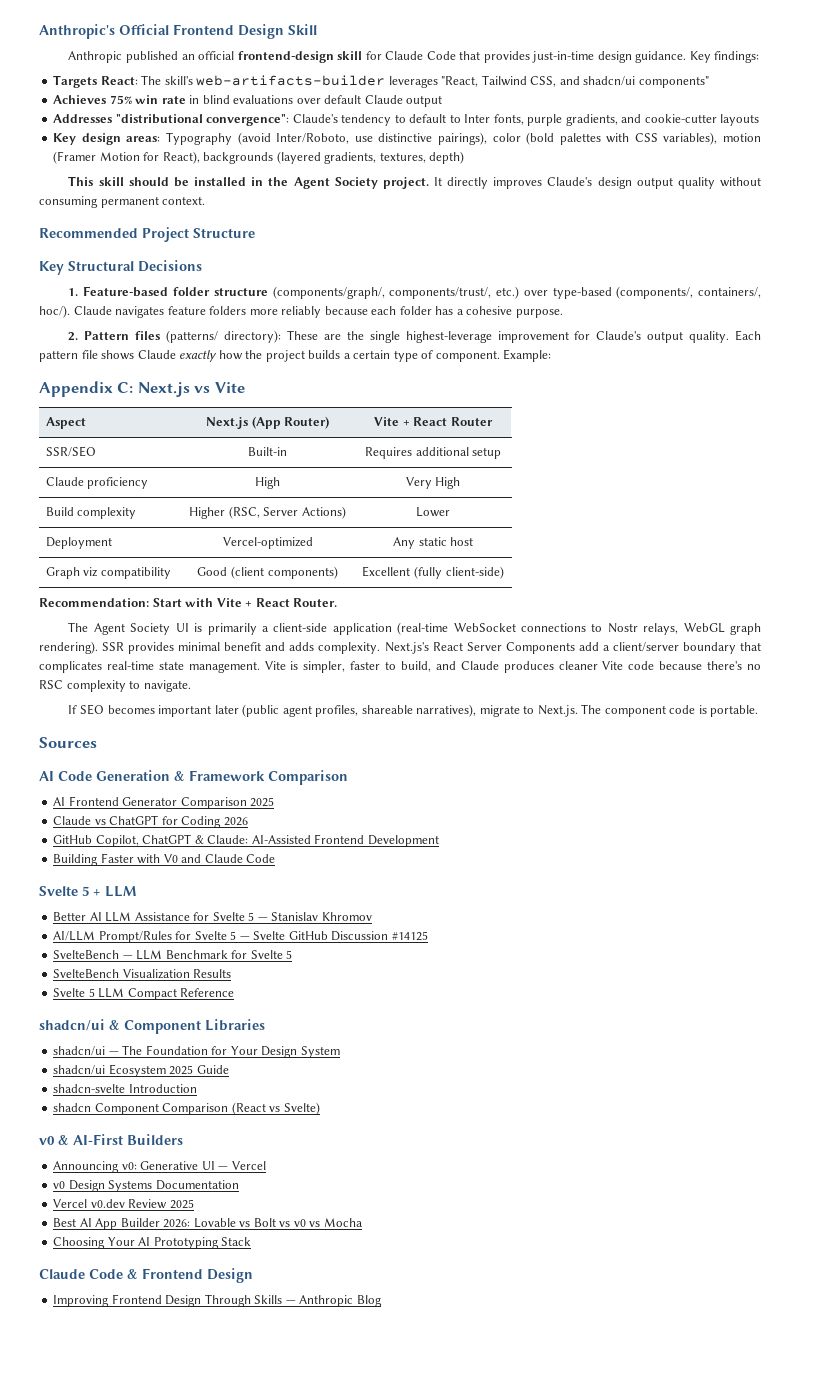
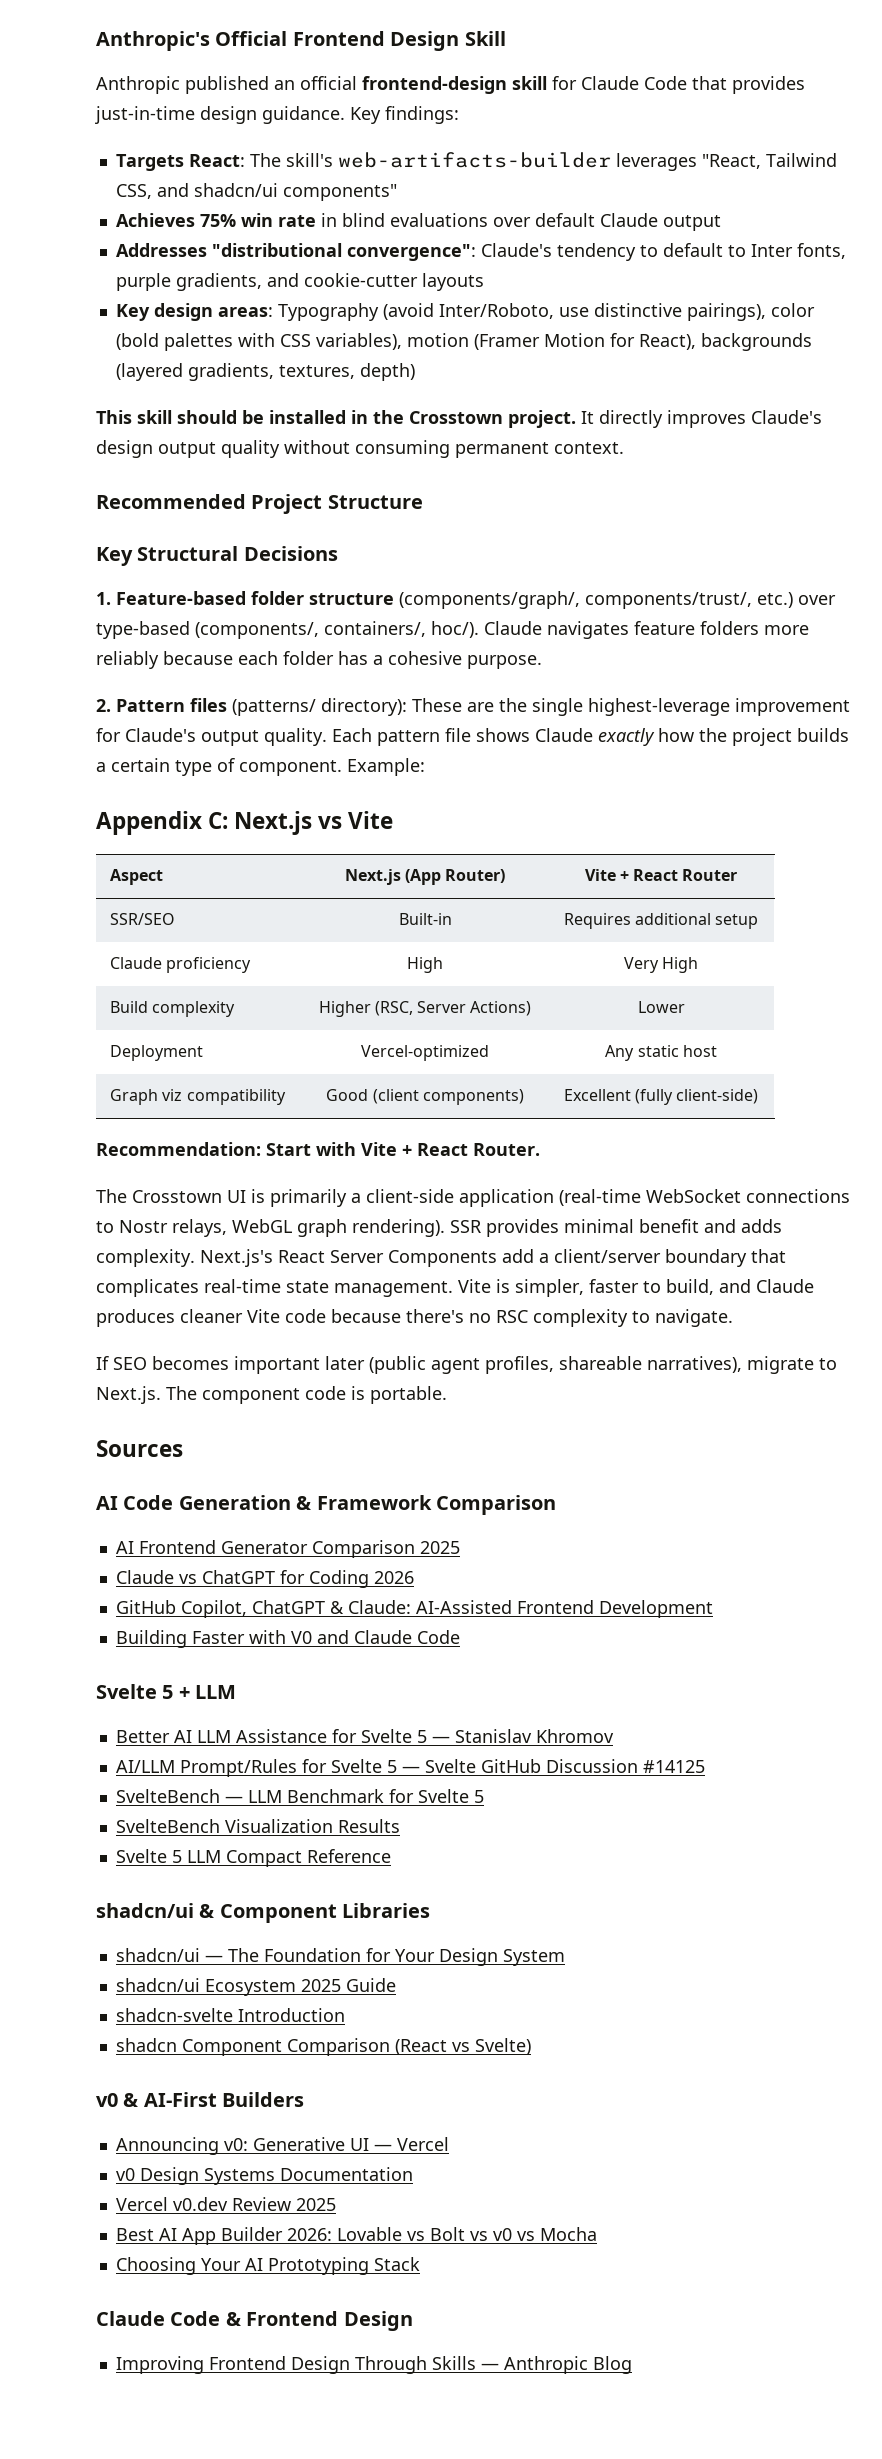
- This skill should be installed in the Agent Society project.
+ This skill should be installed in the Crosstown project.
- The Agent Society UI is primarily a client-side application (real-time WebSocket connections to Nostr relays, WebGL graph rendering).
+ The Crosstown UI is primarily a client-side application (real-time WebSocket connections to Nostr relays, WebGL graph rendering).

